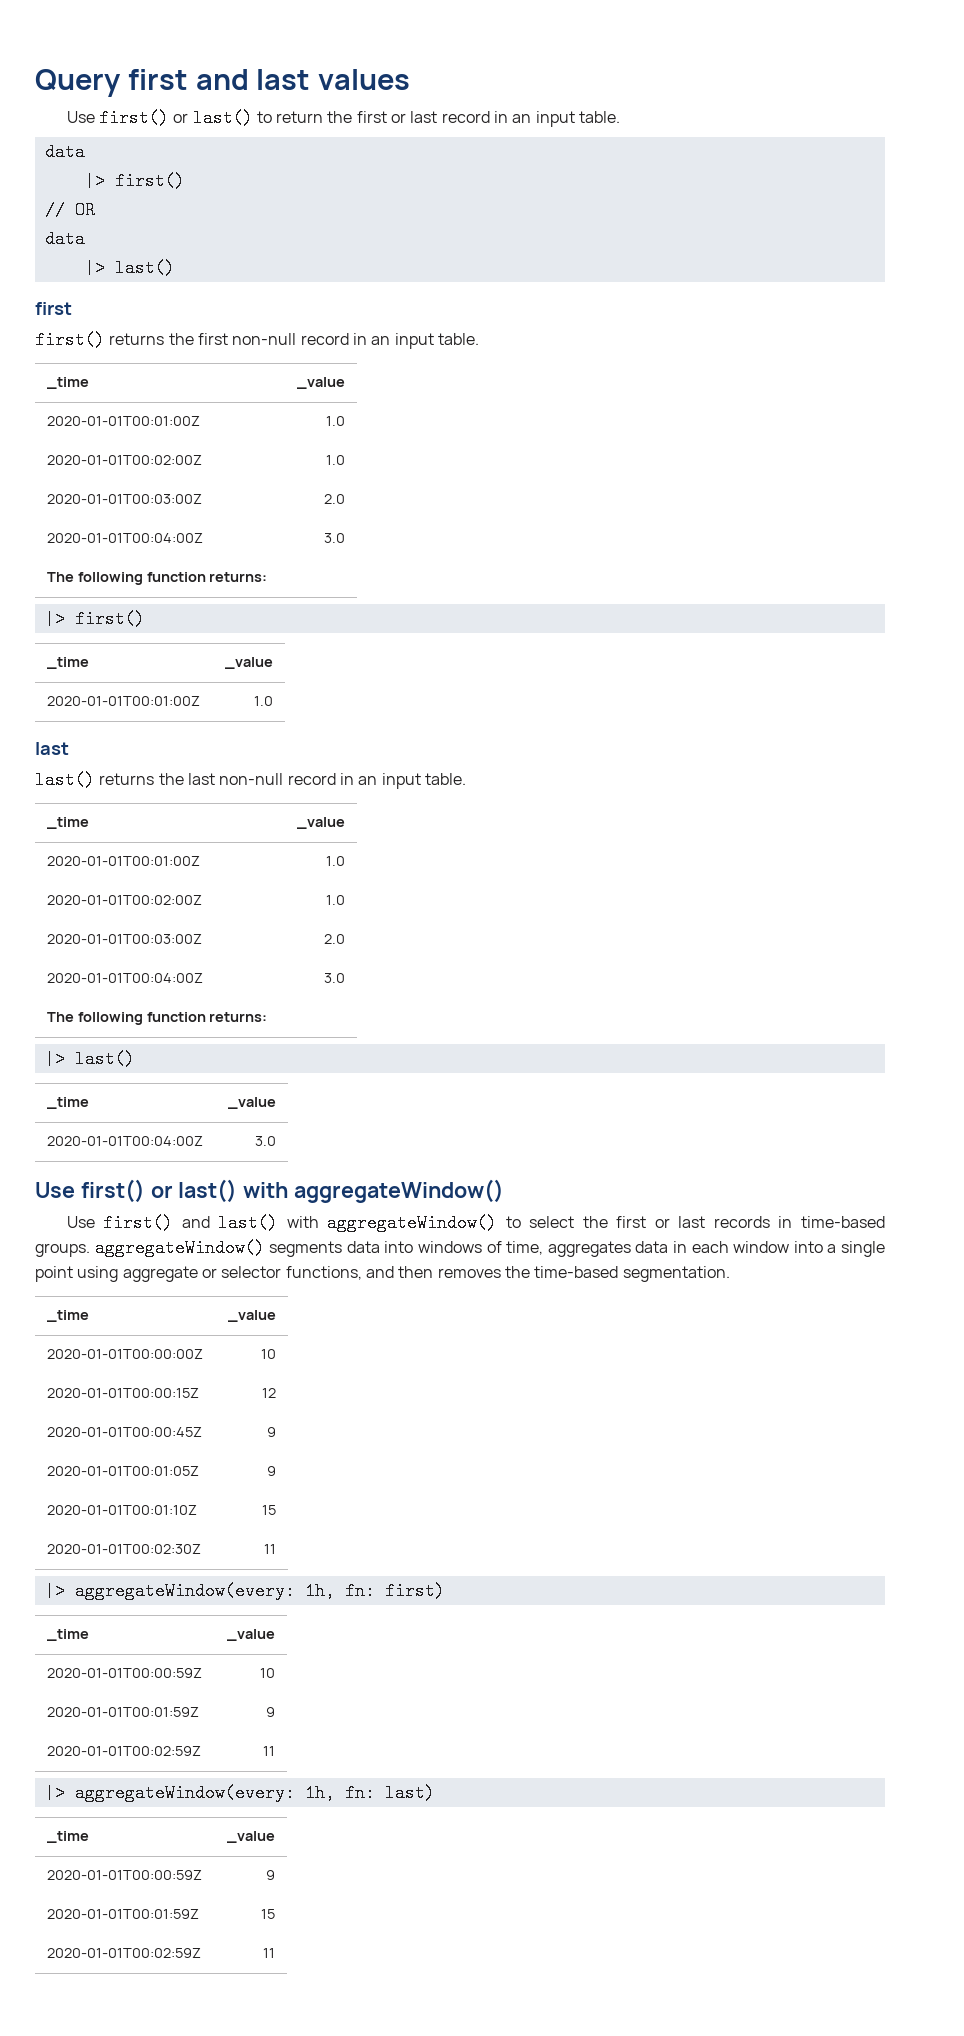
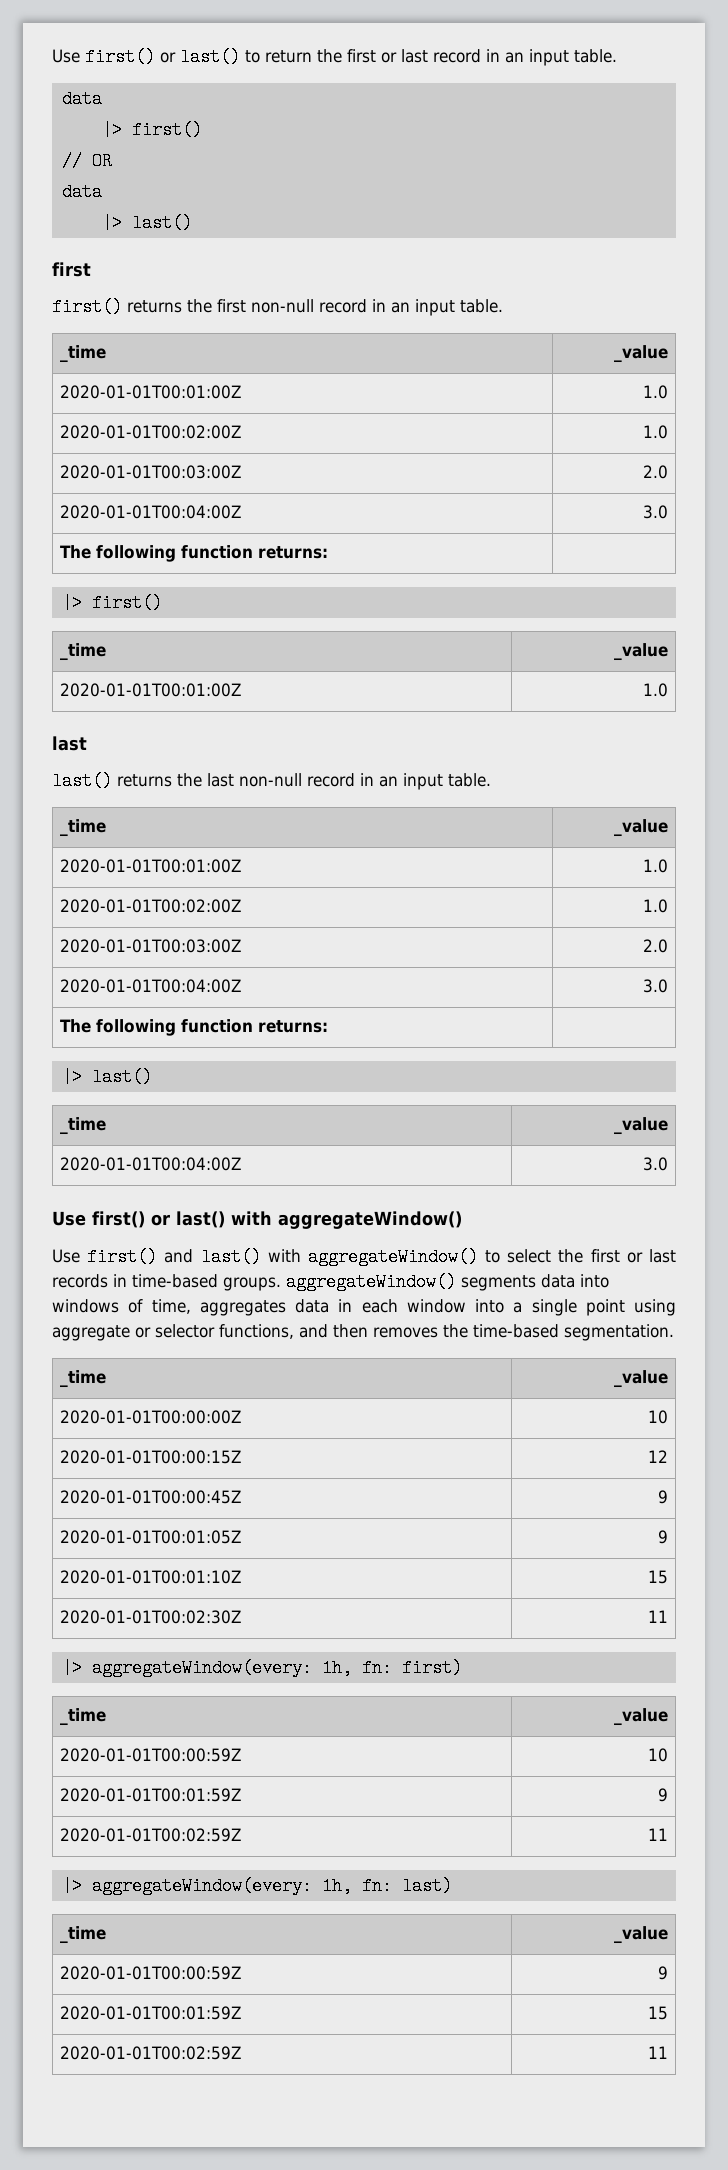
- Query first and last values

